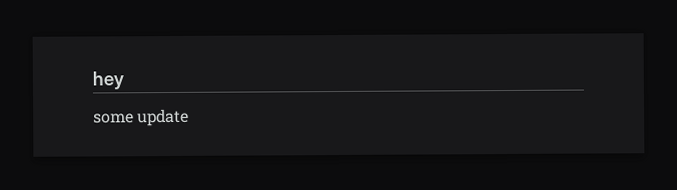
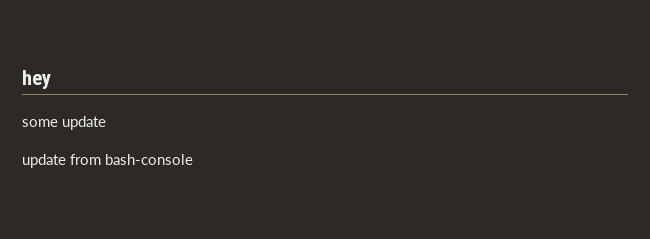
+ update from bash-console

